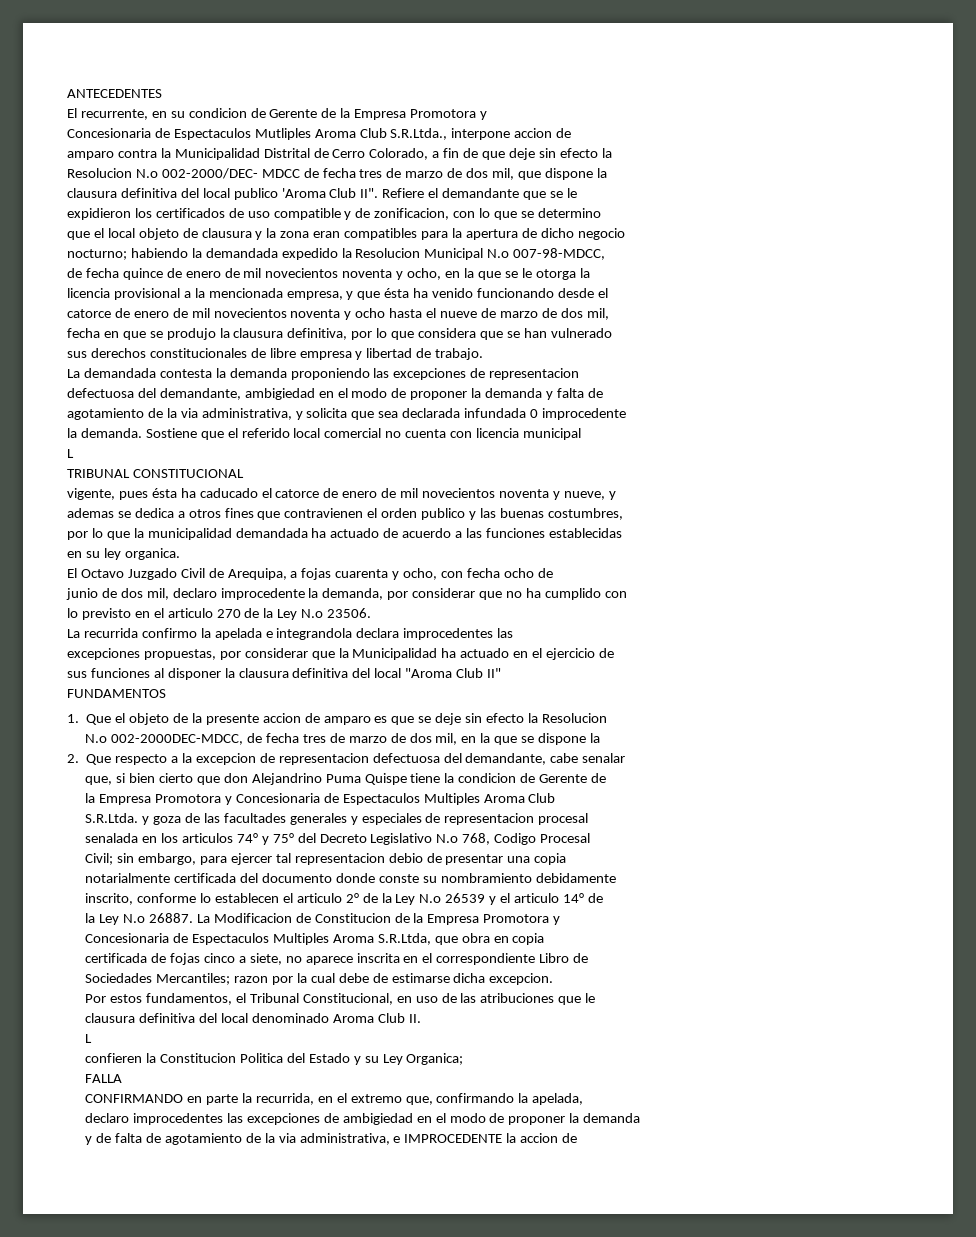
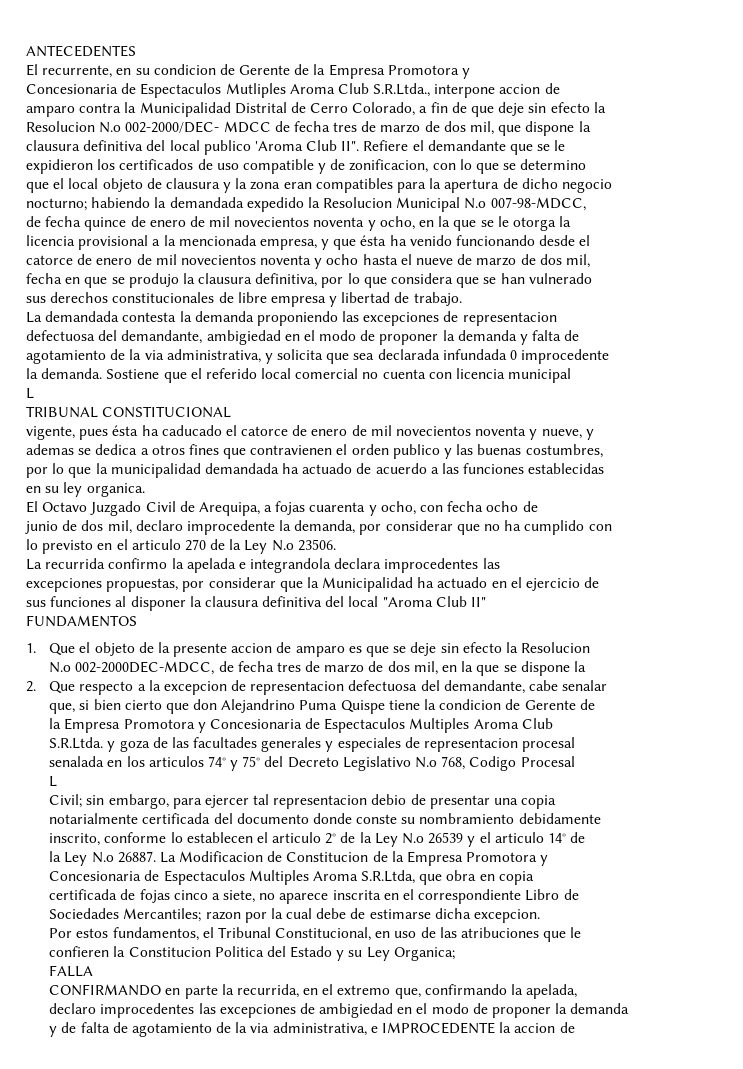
  senalada en los articulos 74° y 75° del Decreto Legislativo N.o 768, Codigo Procesal
+ L
- clausura definitiva del local denominado Aroma Club II.
- L

